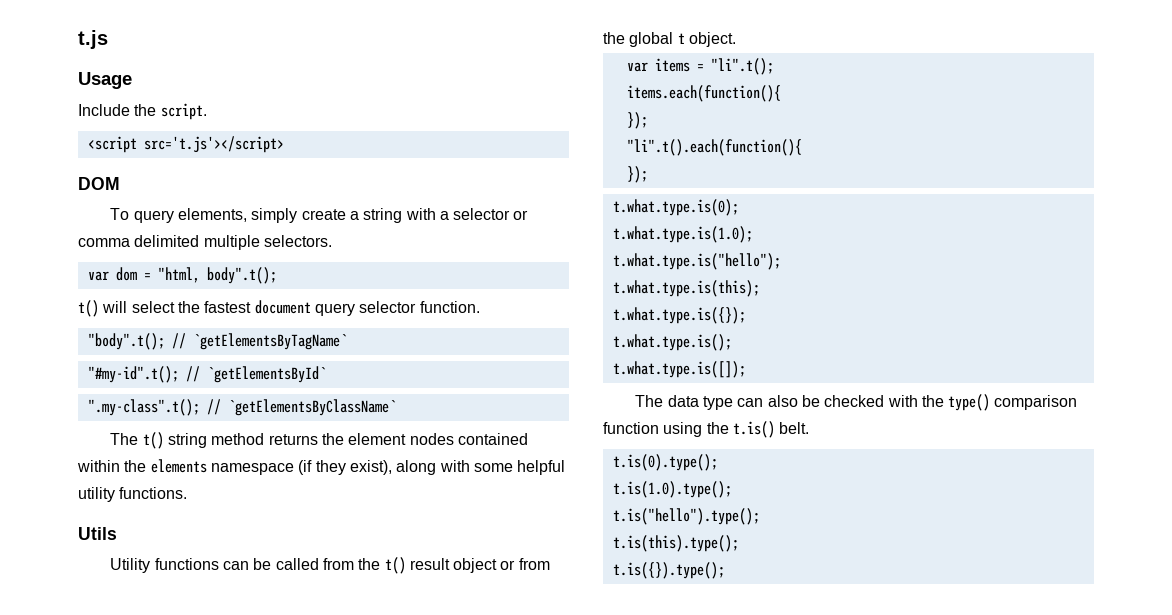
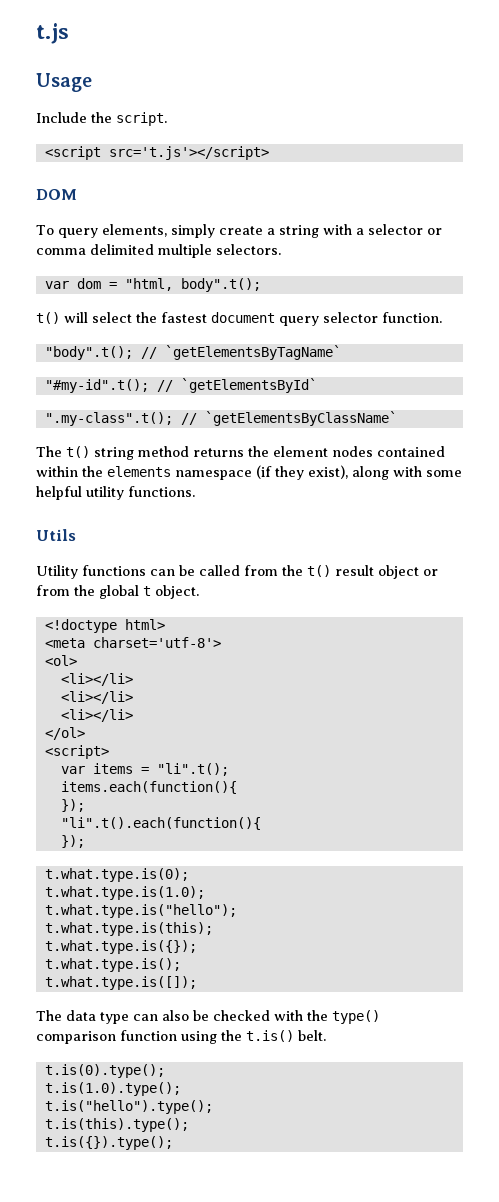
+ <!doctype html>
+ <meta charset='utf-8'>
+ <ol>
+ <li></li>
+ <li></li>
+ <li></li>
+ </ol>
+ <script>

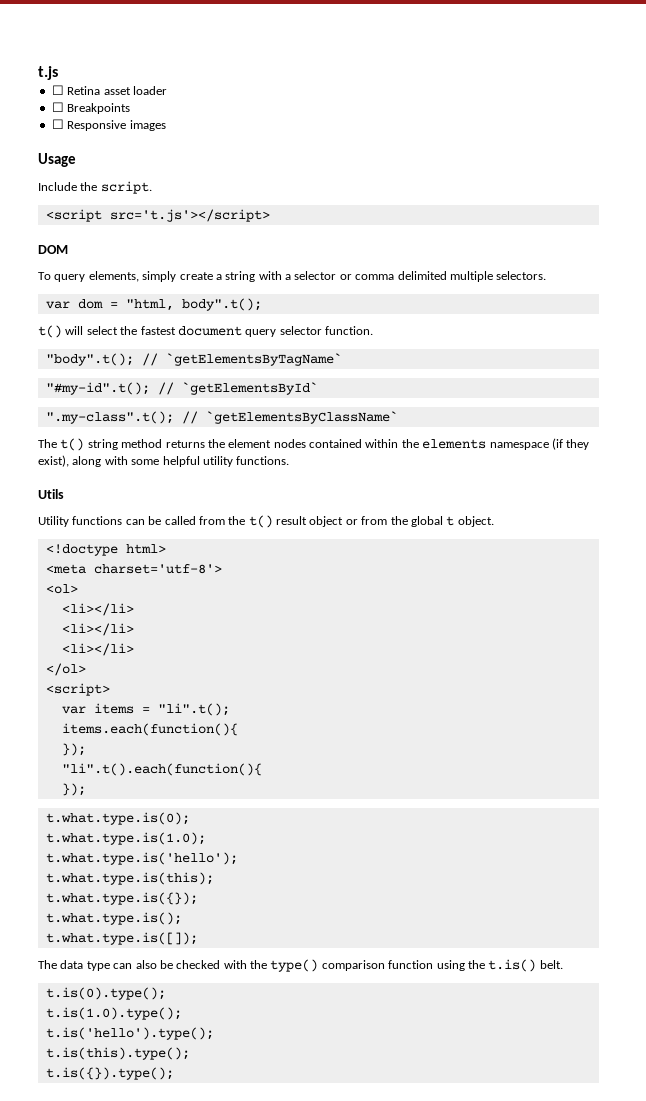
+ ☐ Retina asset loader
+ ☐ Breakpoints
+ ☐ Responsive images
- t.what.type.is("hello");
+ t.what.type.is('hello');
- t.is("hello").type();
+ t.is('hello').type();

